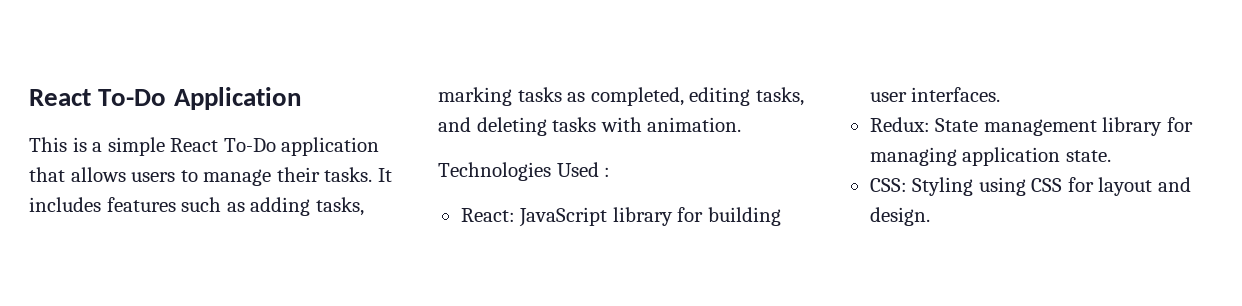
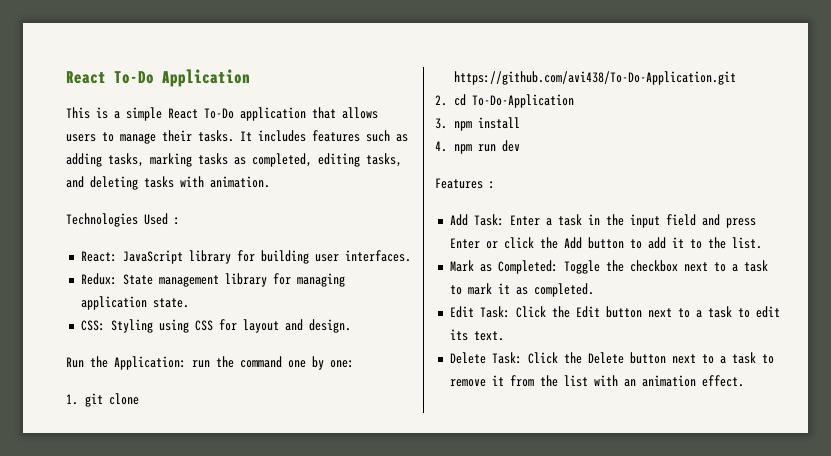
+ Run the Application: run the command one by one:
+ 1. git clone https://github.com/avi438/To-Do-Application.git
+ 2. cd To-Do-Application
+ 3. npm install
+ 4. npm run dev
+ Features :
+ Add Task: Enter a task in the input field and press Enter or click the Add button to add it to the list.
+ Mark as Completed: Toggle the checkbox next to a task to mark it as completed.
+ Edit Task: Click the Edit button next to a task to edit its text.
+ Delete Task: Click the Delete button next to a task to remove it from the list with an animation effect.

